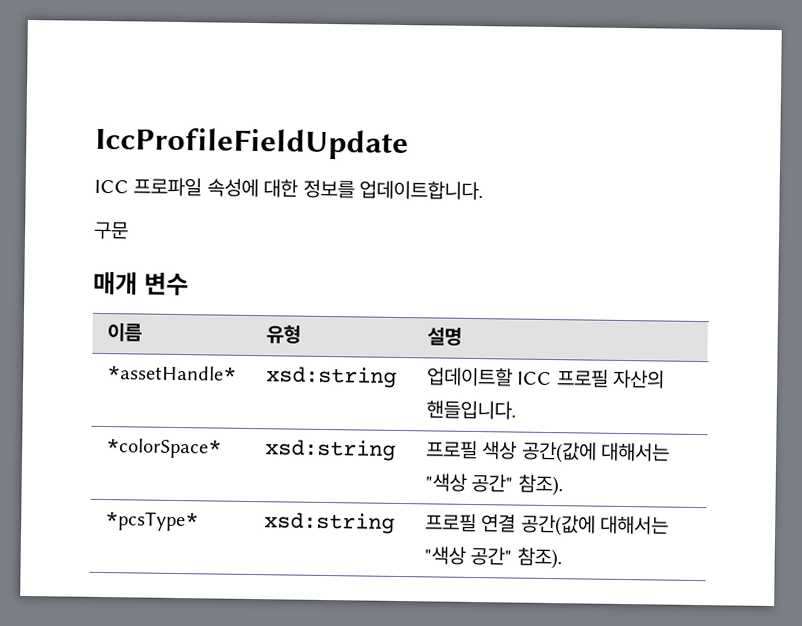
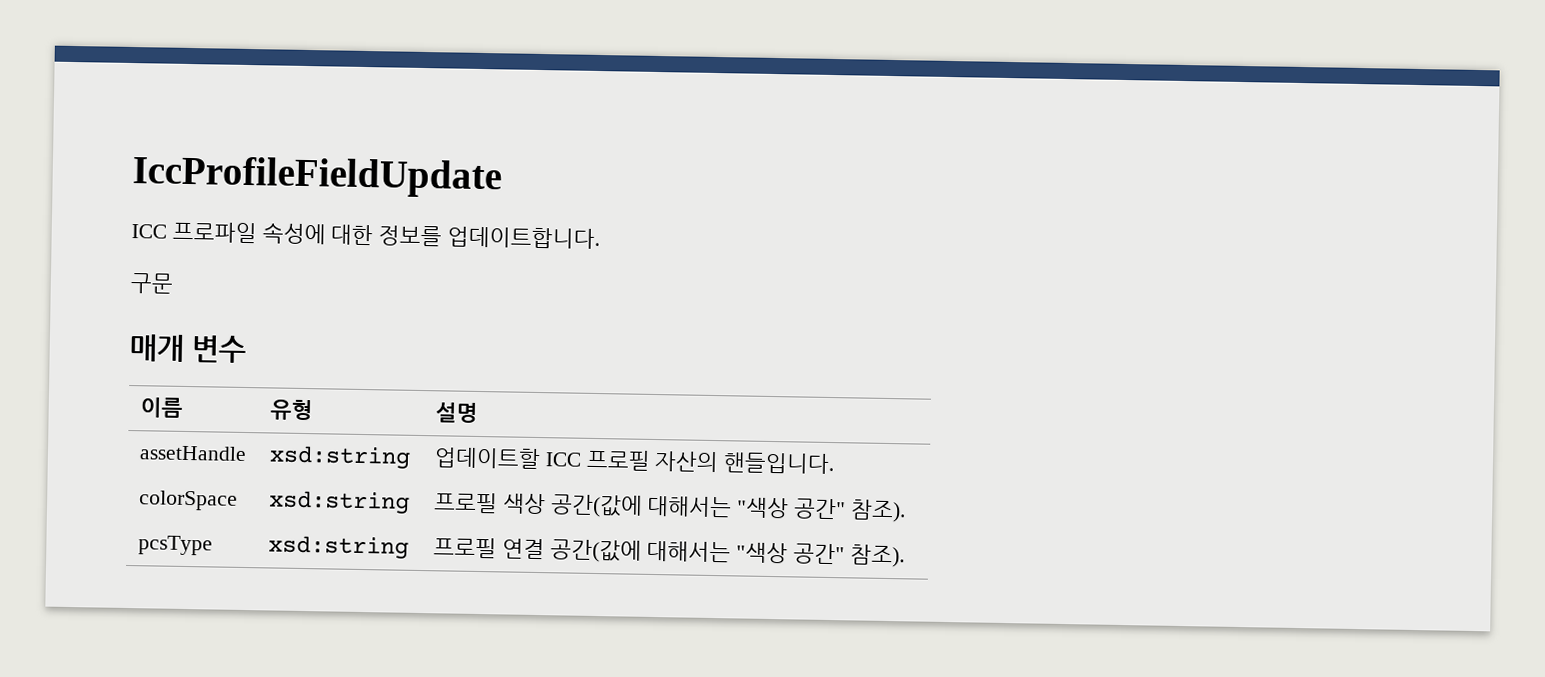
- *assetHandle* | xsd:string | 업데이트할 ICC 프로필 자산의 핸들입니다.
+ assetHandle | xsd:string | 업데이트할 ICC 프로필 자산의 핸들입니다.
- *colorSpace* | xsd:string | 프로필 색상 공간(값에 대해서는 "색상 공간" 참조).
+ colorSpace | xsd:string | 프로필 색상 공간(값에 대해서는 "색상 공간" 참조).
- *pcsType* | xsd:string | 프로필 연결 공간(값에 대해서는 "색상 공간" 참조).
+ pcsType | xsd:string | 프로필 연결 공간(값에 대해서는 "색상 공간" 참조).

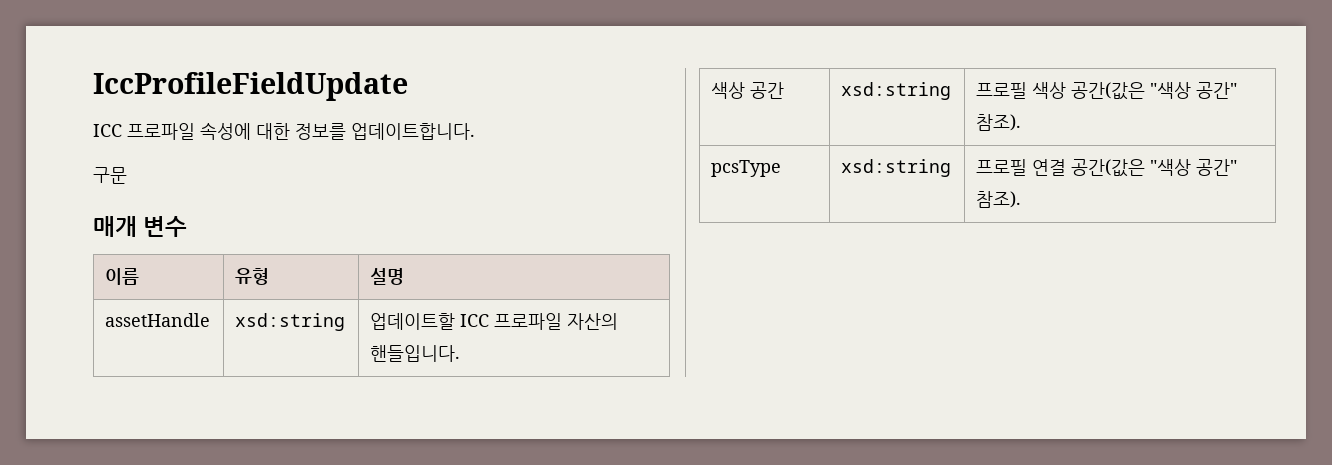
- assetHandle | xsd:string | 업데이트할 ICC 프로필 자산의 핸들입니다.
+ assetHandle | xsd:string | 업데이트할 ICC 프로파일 자산의 핸들입니다.
- colorSpace | xsd:string | 프로필 색상 공간(값에 대해서는 "색상 공간" 참조).
+ 색상 공간 | xsd:string | 프로필 색상 공간(값은 "색상 공간" 참조).
- pcsType | xsd:string | 프로필 연결 공간(값에 대해서는 "색상 공간" 참조).
+ pcsType | xsd:string | 프로필 연결 공간(값은 "색상 공간" 참조).

